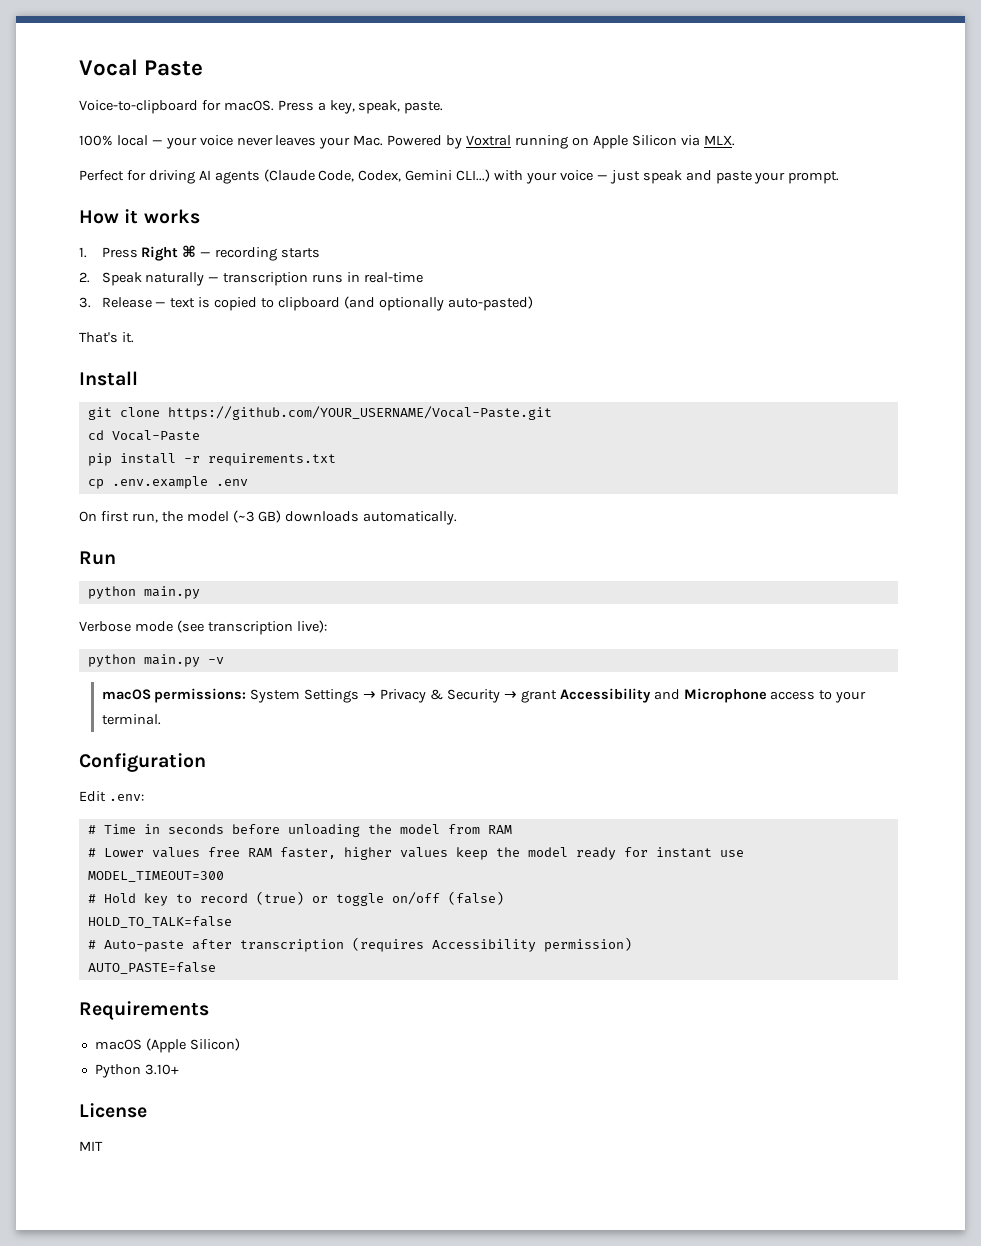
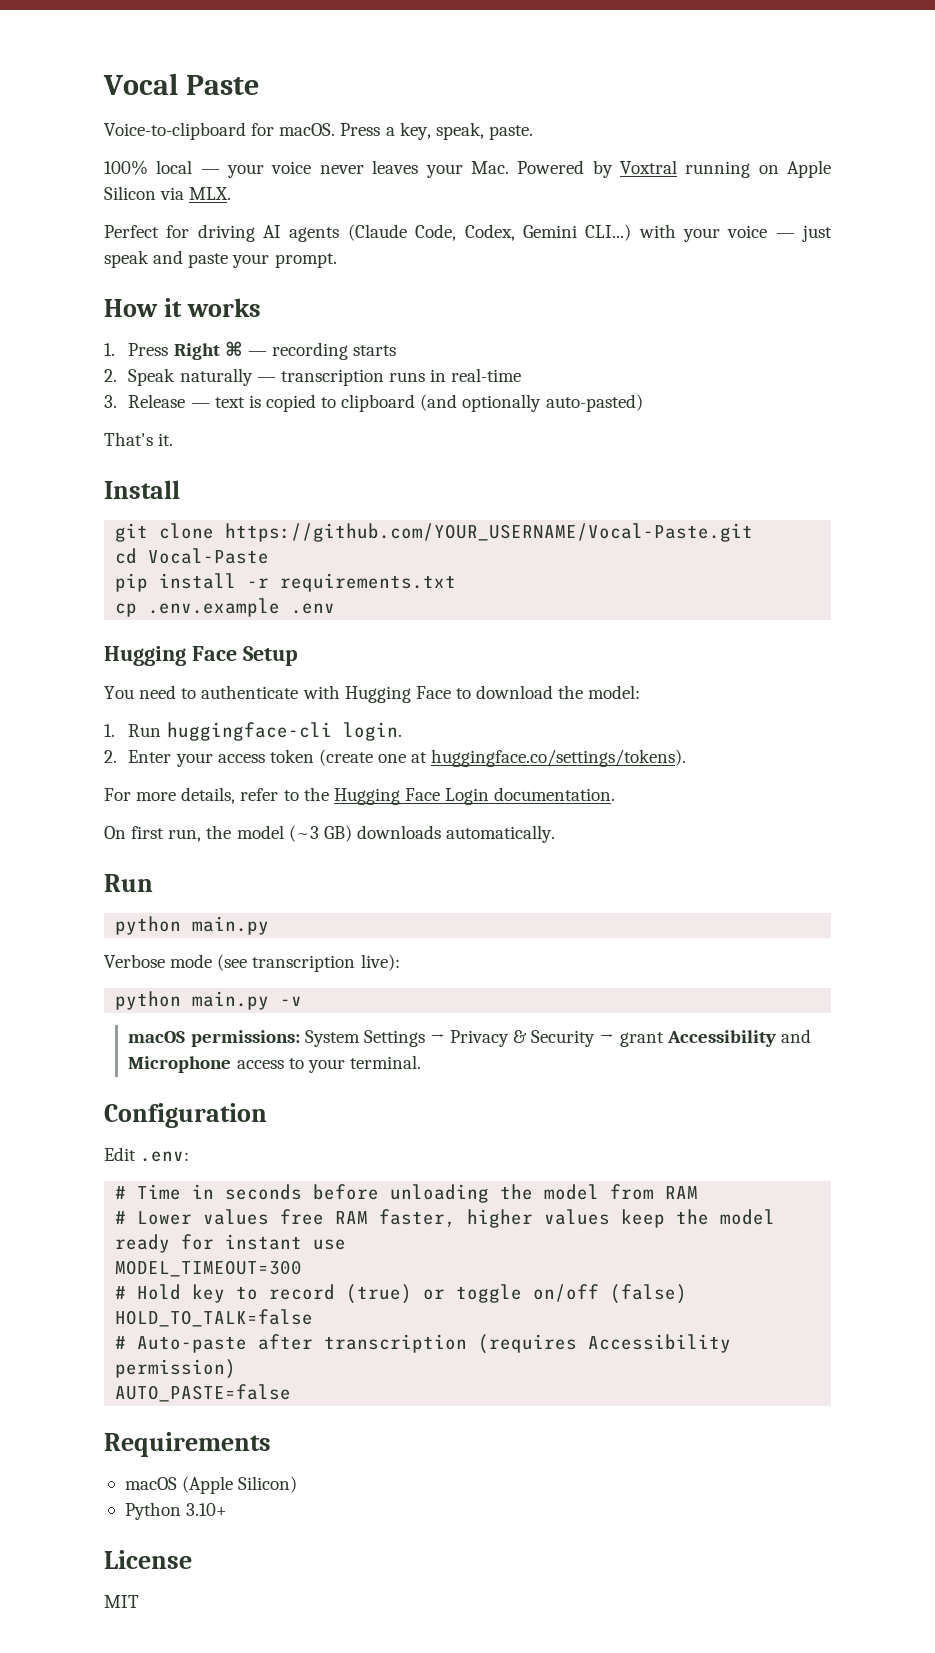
+ Hugging Face Setup
+ You need to authenticate with Hugging Face to download the model:
+ 1. Run huggingface-cli login.
+ 2. Enter your access token (create one at huggingface.co/settings/tokens).
+ For more details, refer to the Hugging Face Login documentation.

